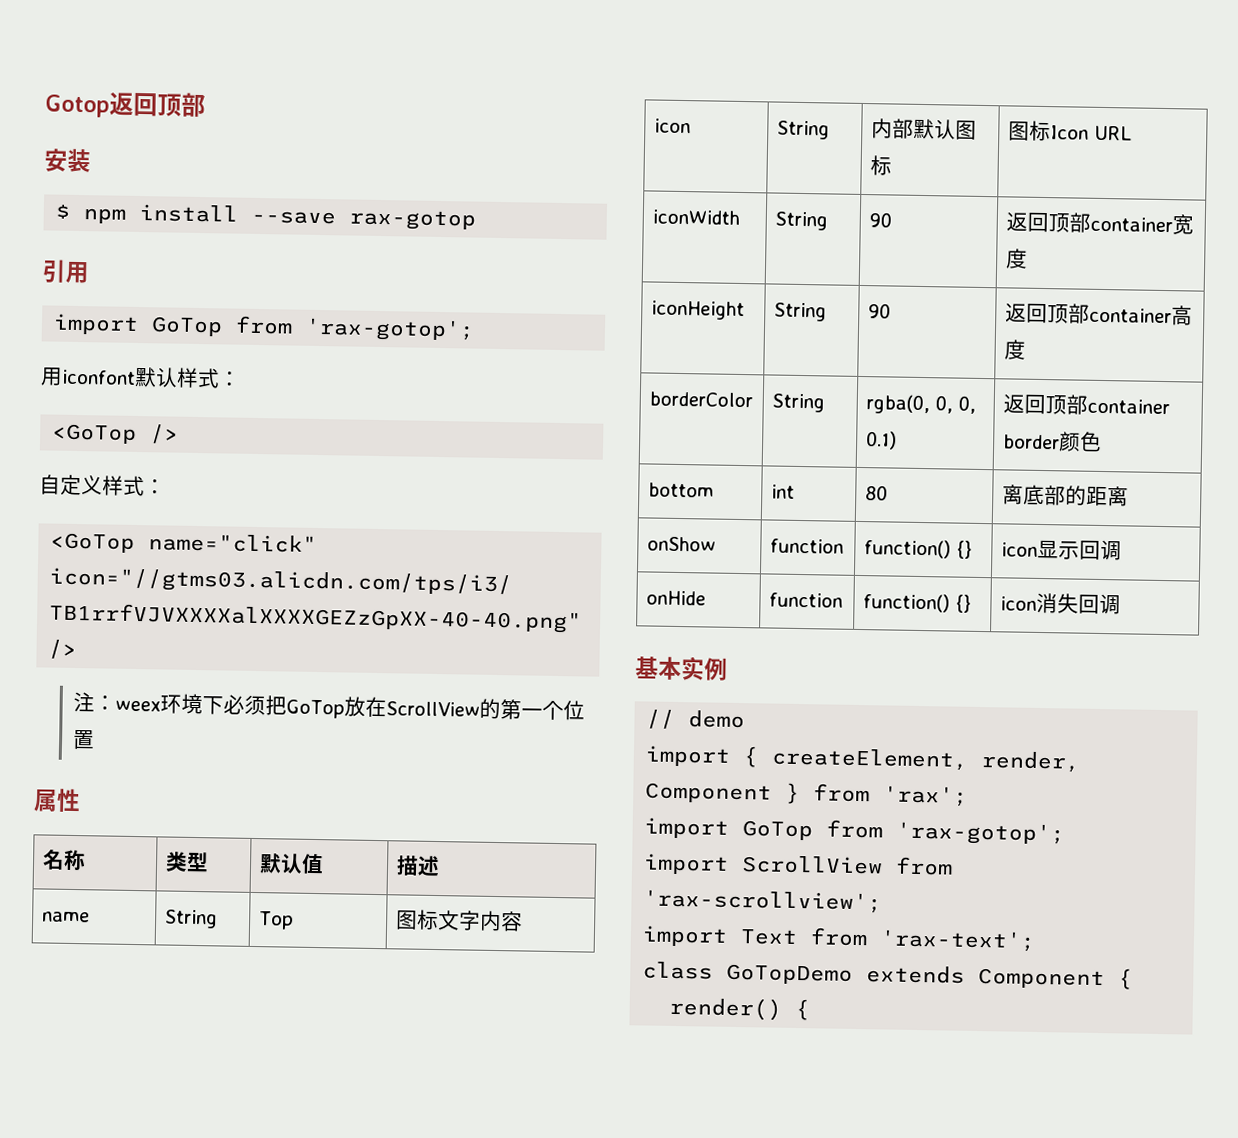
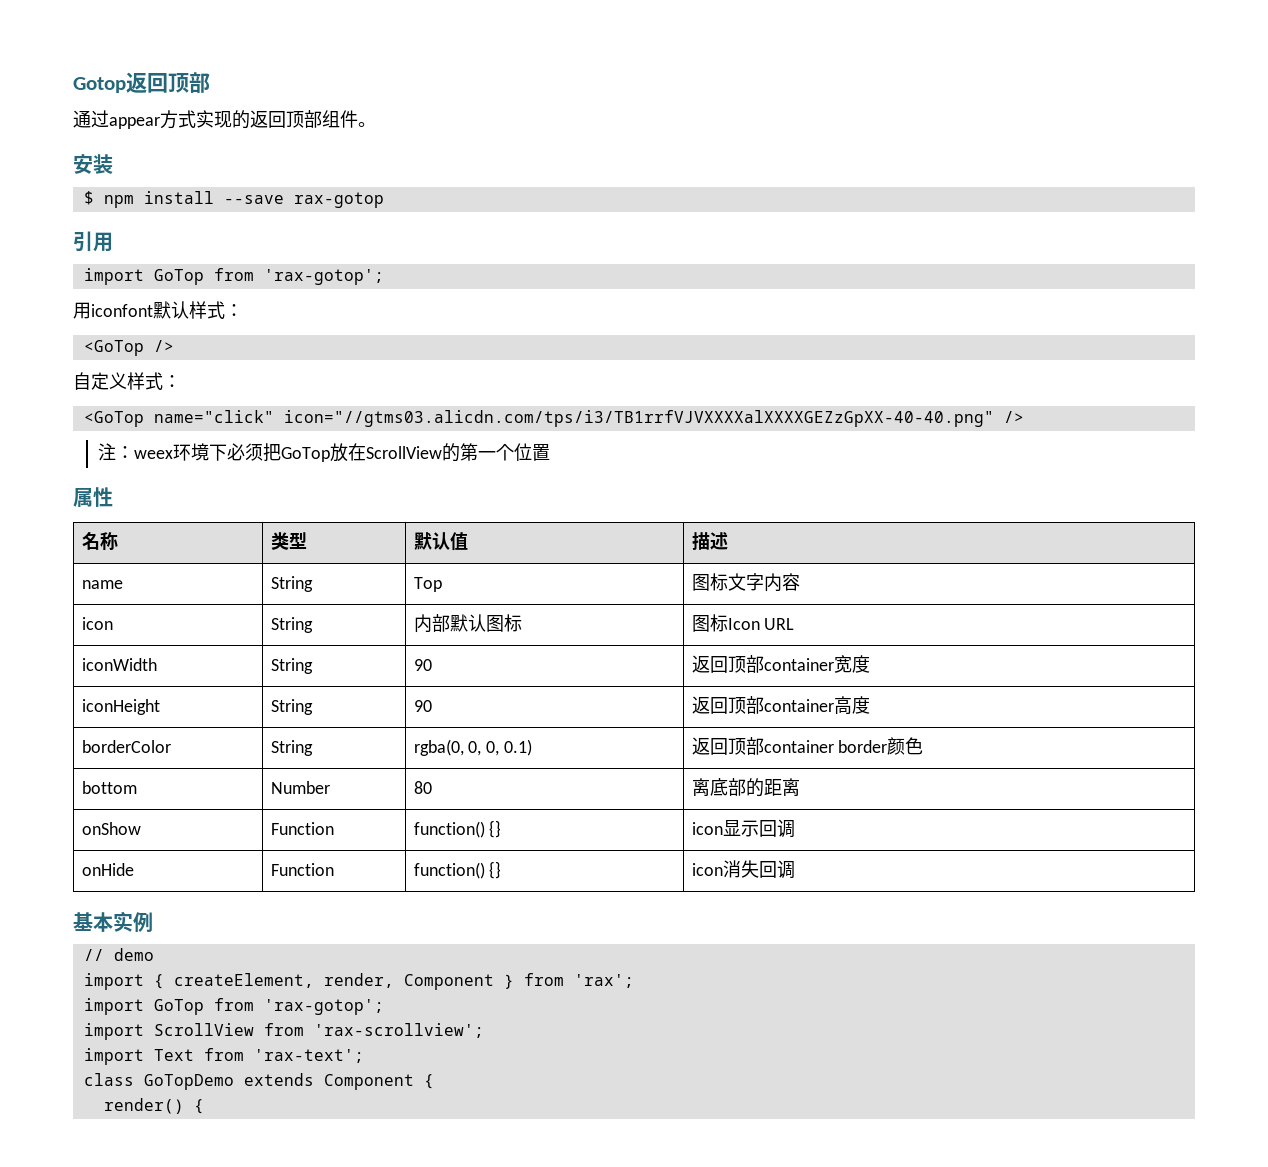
+ 通过appear方式实现的返回顶部组件。
- bottom | int | 80 | 离底部的距离
+ bottom | Number | 80 | 离底部的距离
- onShow | function | function() {} | icon显示回调
+ onShow | Function | function() {} | icon显示回调
- onHide | function | function() {} | icon消失回调
+ onHide | Function | function() {} | icon消失回调

